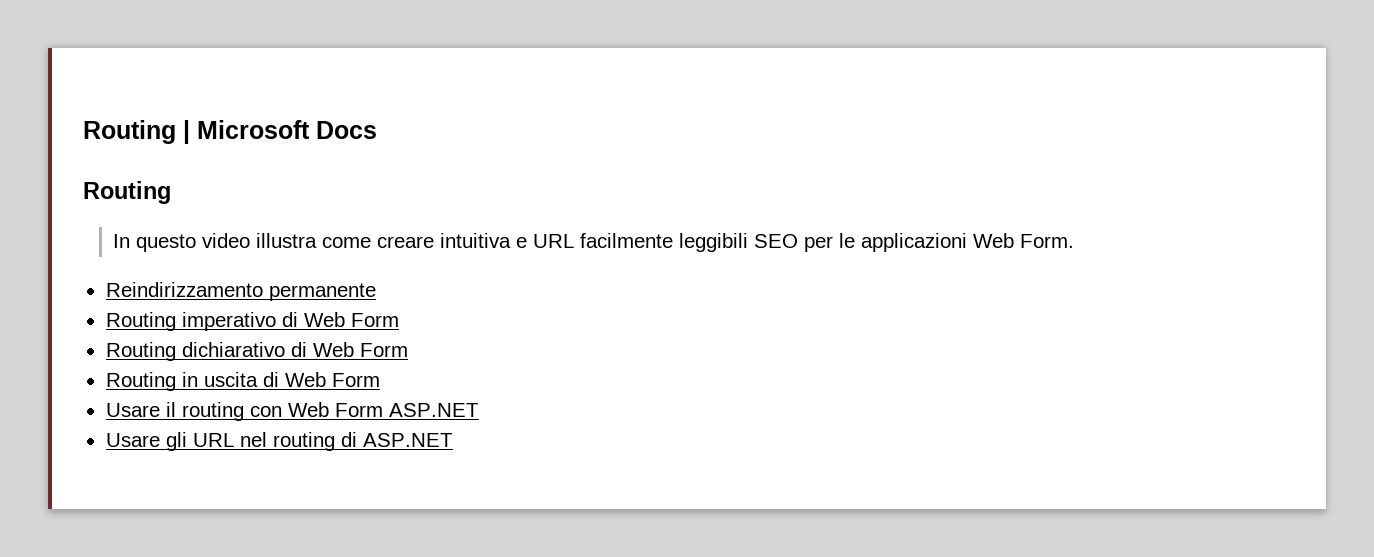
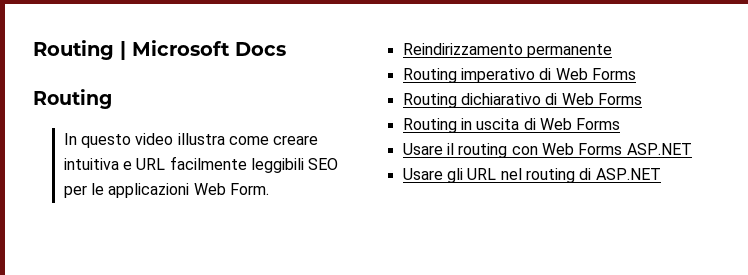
- Routing imperativo di Web Form
+ Routing imperativo di Web Forms
- Routing dichiarativo di Web Form
+ Routing dichiarativo di Web Forms
- Routing in uscita di Web Form
+ Routing in uscita di Web Forms
- Usare il routing con Web Form ASP.NET
+ Usare il routing con Web Forms ASP.NET

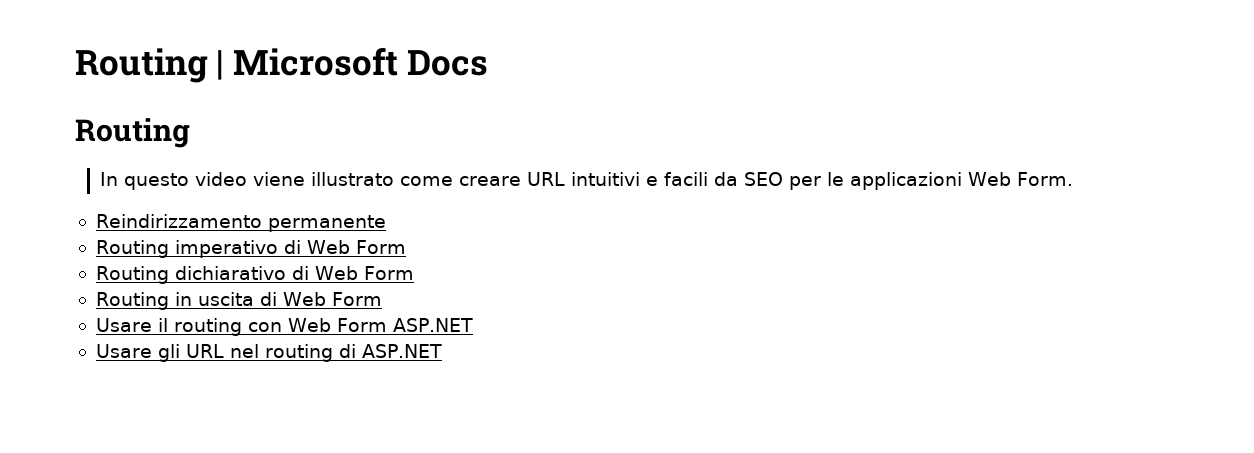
- In questo video illustra come creare intuitiva e URL facilmente leggibili SEO per le applicazioni Web Form.
+ In questo video viene illustrato come creare URL intuitivi e facili da SEO per le applicazioni Web Form.
- Routing imperativo di Web Forms
+ Routing imperativo di Web Form
- Routing dichiarativo di Web Forms
+ Routing dichiarativo di Web Form
- Routing in uscita di Web Forms
+ Routing in uscita di Web Form
- Usare il routing con Web Forms ASP.NET
+ Usare il routing con Web Form ASP.NET

